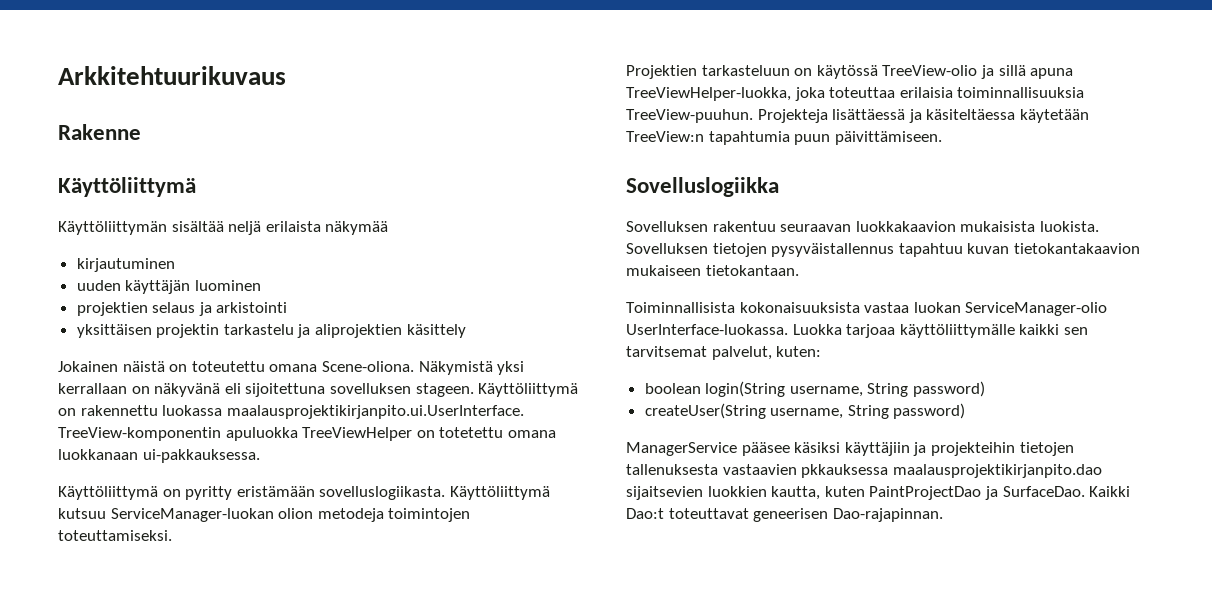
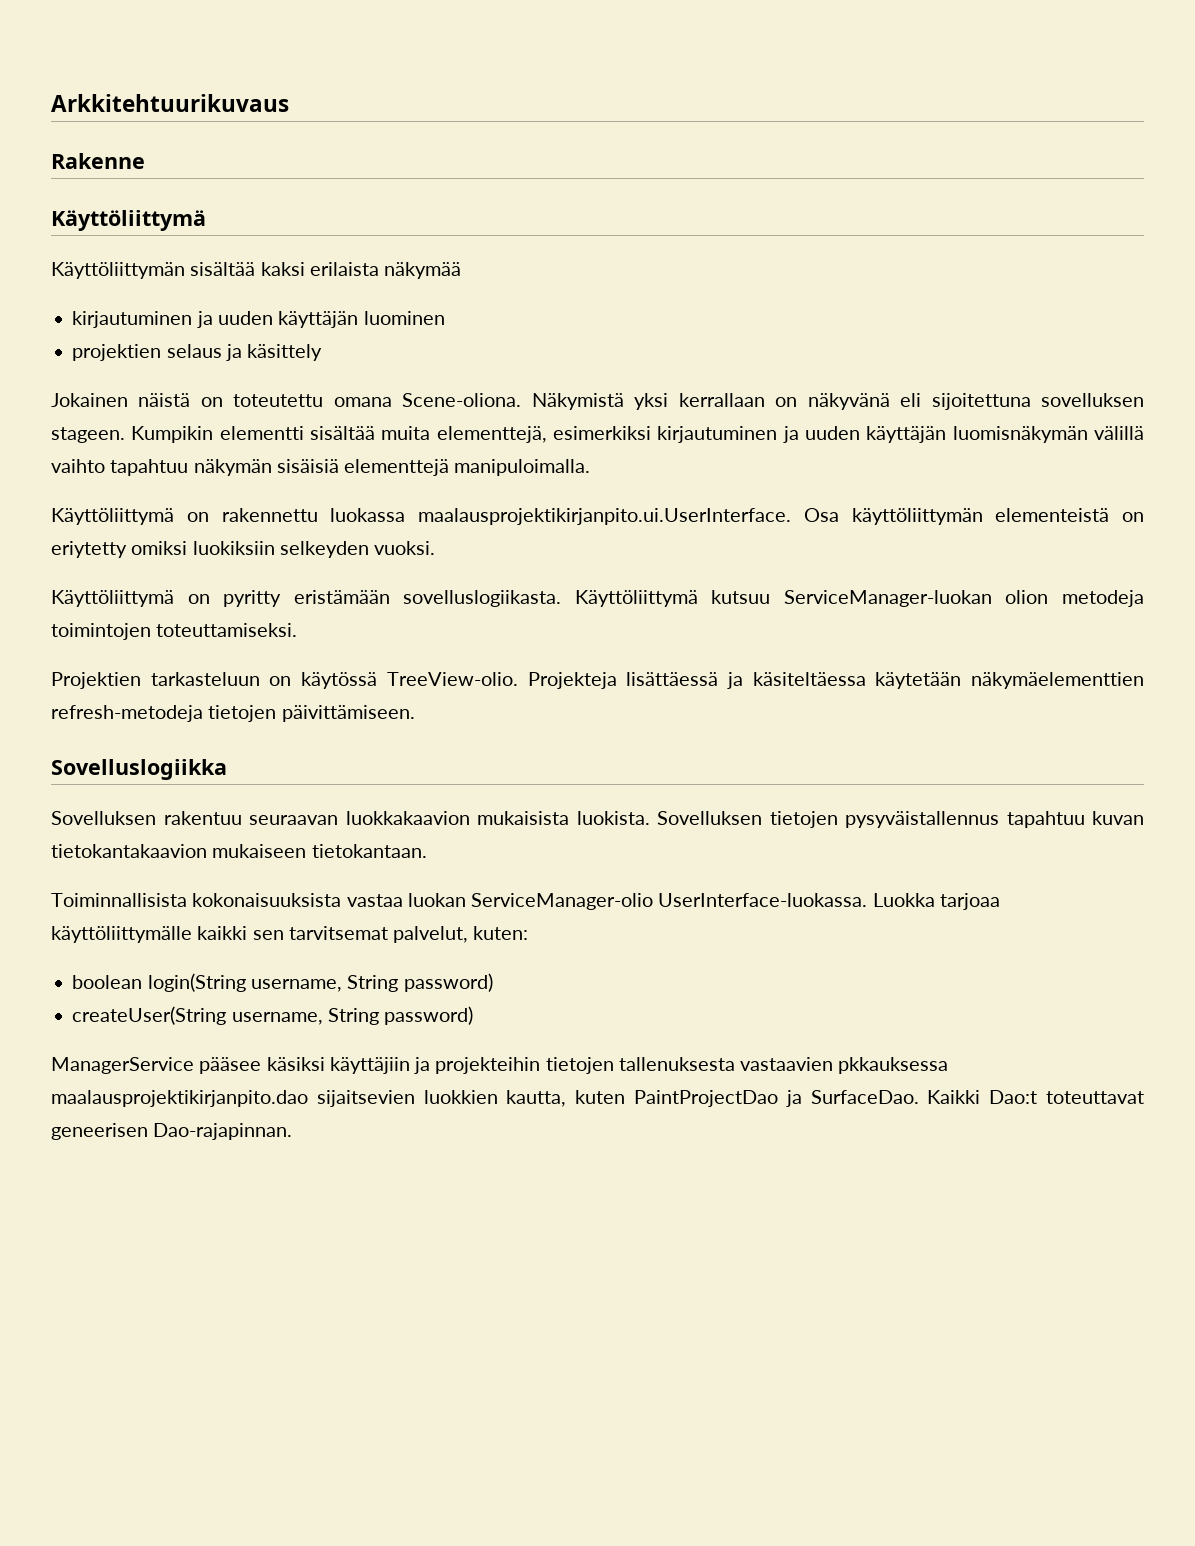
- Käyttöliittymän sisältää neljä erilaista näkymää
+ Käyttöliittymän sisältää kaksi erilaista näkymää
- kirjautuminen
- uuden käyttäjän luominen
+ kirjautuminen ja uuden käyttäjän luominen
- projektien selaus ja arkistointi
- yksittäisen projektin tarkastelu ja aliprojektien käsittely
+ projektien selaus ja käsittely
- Näkymistä yksi kerrallaan on näkyvänä eli sijoitettuna sovelluksen stageen. Käyttöliittymä on rakennettu luokassa maalausprojektikirjanpito.ui.UserInterface. TreeView-komponentin apuluokka TreeViewHelper on totetettu omana luokkanaan ui-pakkauksessa.
+ Näkymistä yksi kerrallaan on näkyvänä eli sijoitettuna sovelluksen stageen. Kumpikin elementti sisältää muita elementtejä, esimerkiksi kirjautuminen ja uuden käyttäjän luomisnäkymän välillä vaihto tapahtuu näkymän sisäisiä elementtejä manipuloimalla.
+ Käyttöliittymä on rakennettu luokassa maalausprojektikirjanpito.ui.UserInterface. Osa käyttöliittymän elementeistä on eriytetty omiksi luokiksiin selkeyden vuoksi.
- Projektien tarkasteluun on käytössä TreeView-olio ja sillä apuna TreeViewHelper-luokka, joka toteuttaa erilaisia toiminnallisuuksia TreeView-puuhun.
+ Projektien tarkasteluun on käytössä TreeView-olio.
- Projekteja lisättäessä ja käsiteltäessa käytetään TreeView:n tapahtumia puun päivittämiseen.
+ Projekteja lisättäessä ja käsiteltäessa käytetään näkymäelementtien refresh-metodeja tietojen päivittämiseen.

